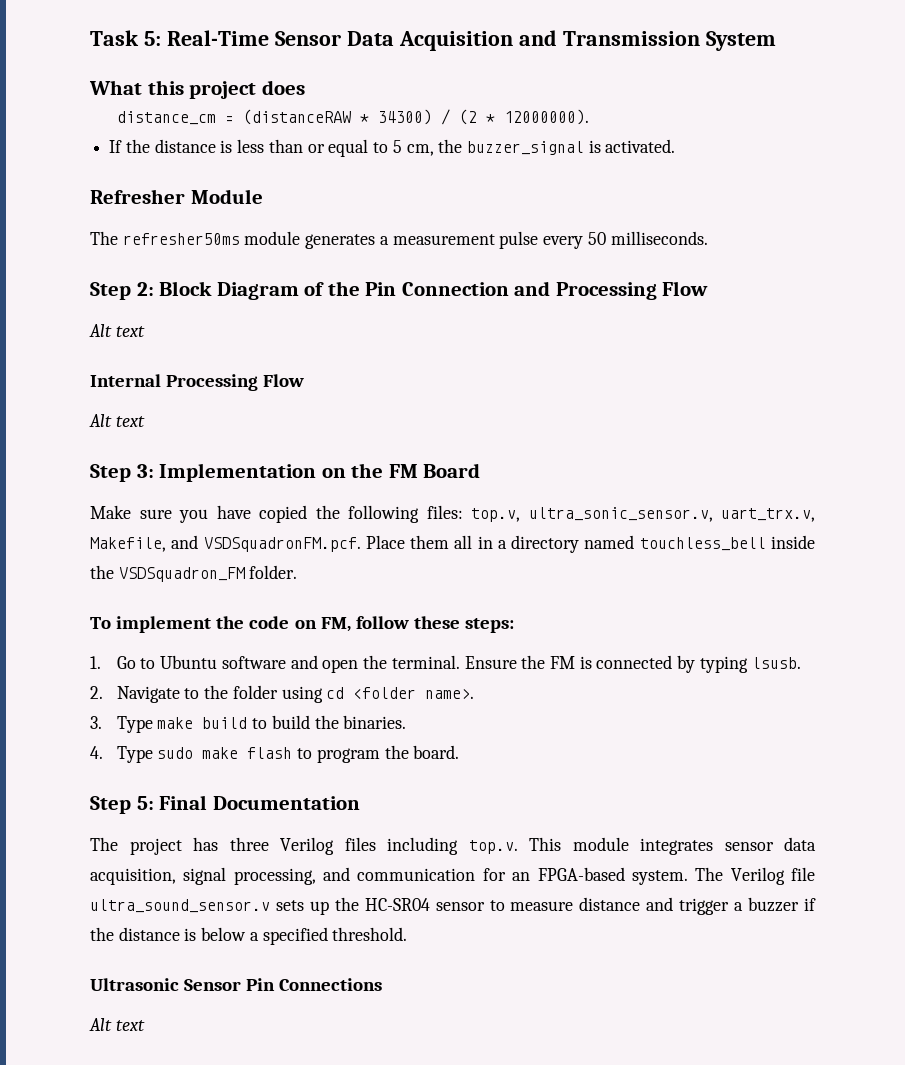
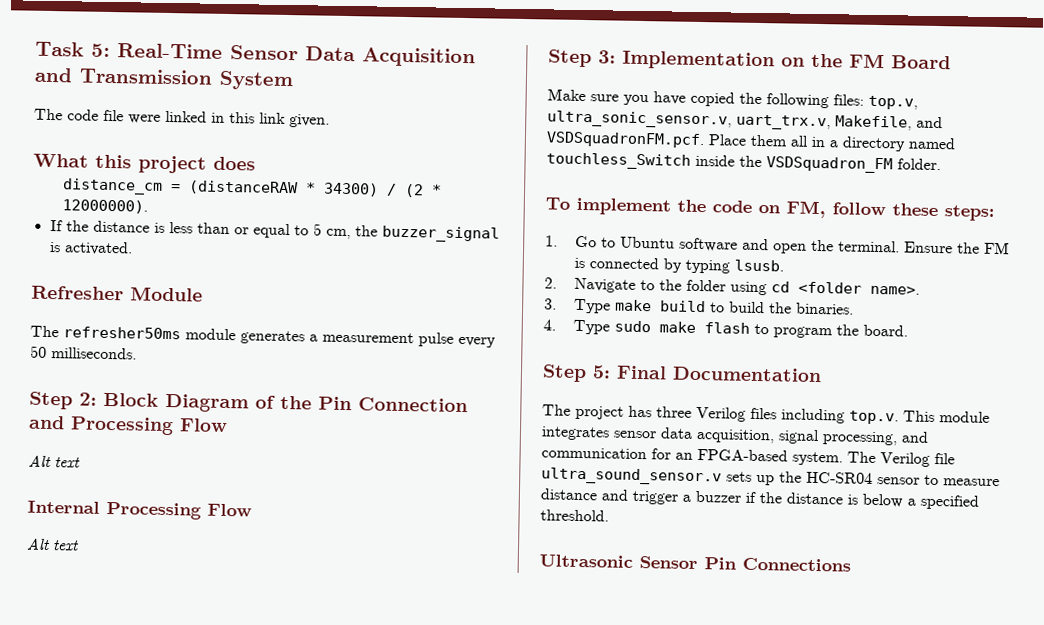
+ The code file were linked in this link given.
- Make sure you have copied the following files: top.v, ultra_sonic_sensor.v, uart_trx.v, Makefile, and VSDSquadronFM.pcf. Place them all in a directory named touchless_bell inside the VSDSquadron_FM folder.
+ Make sure you have copied the following files: top.v, ultra_sonic_sensor.v, uart_trx.v, Makefile, and VSDSquadronFM.pcf. Place them all in a directory named touchless_Switch inside the VSDSquadron_FM folder.
  Ultrasonic Sensor Pin Connections
- Alt text

